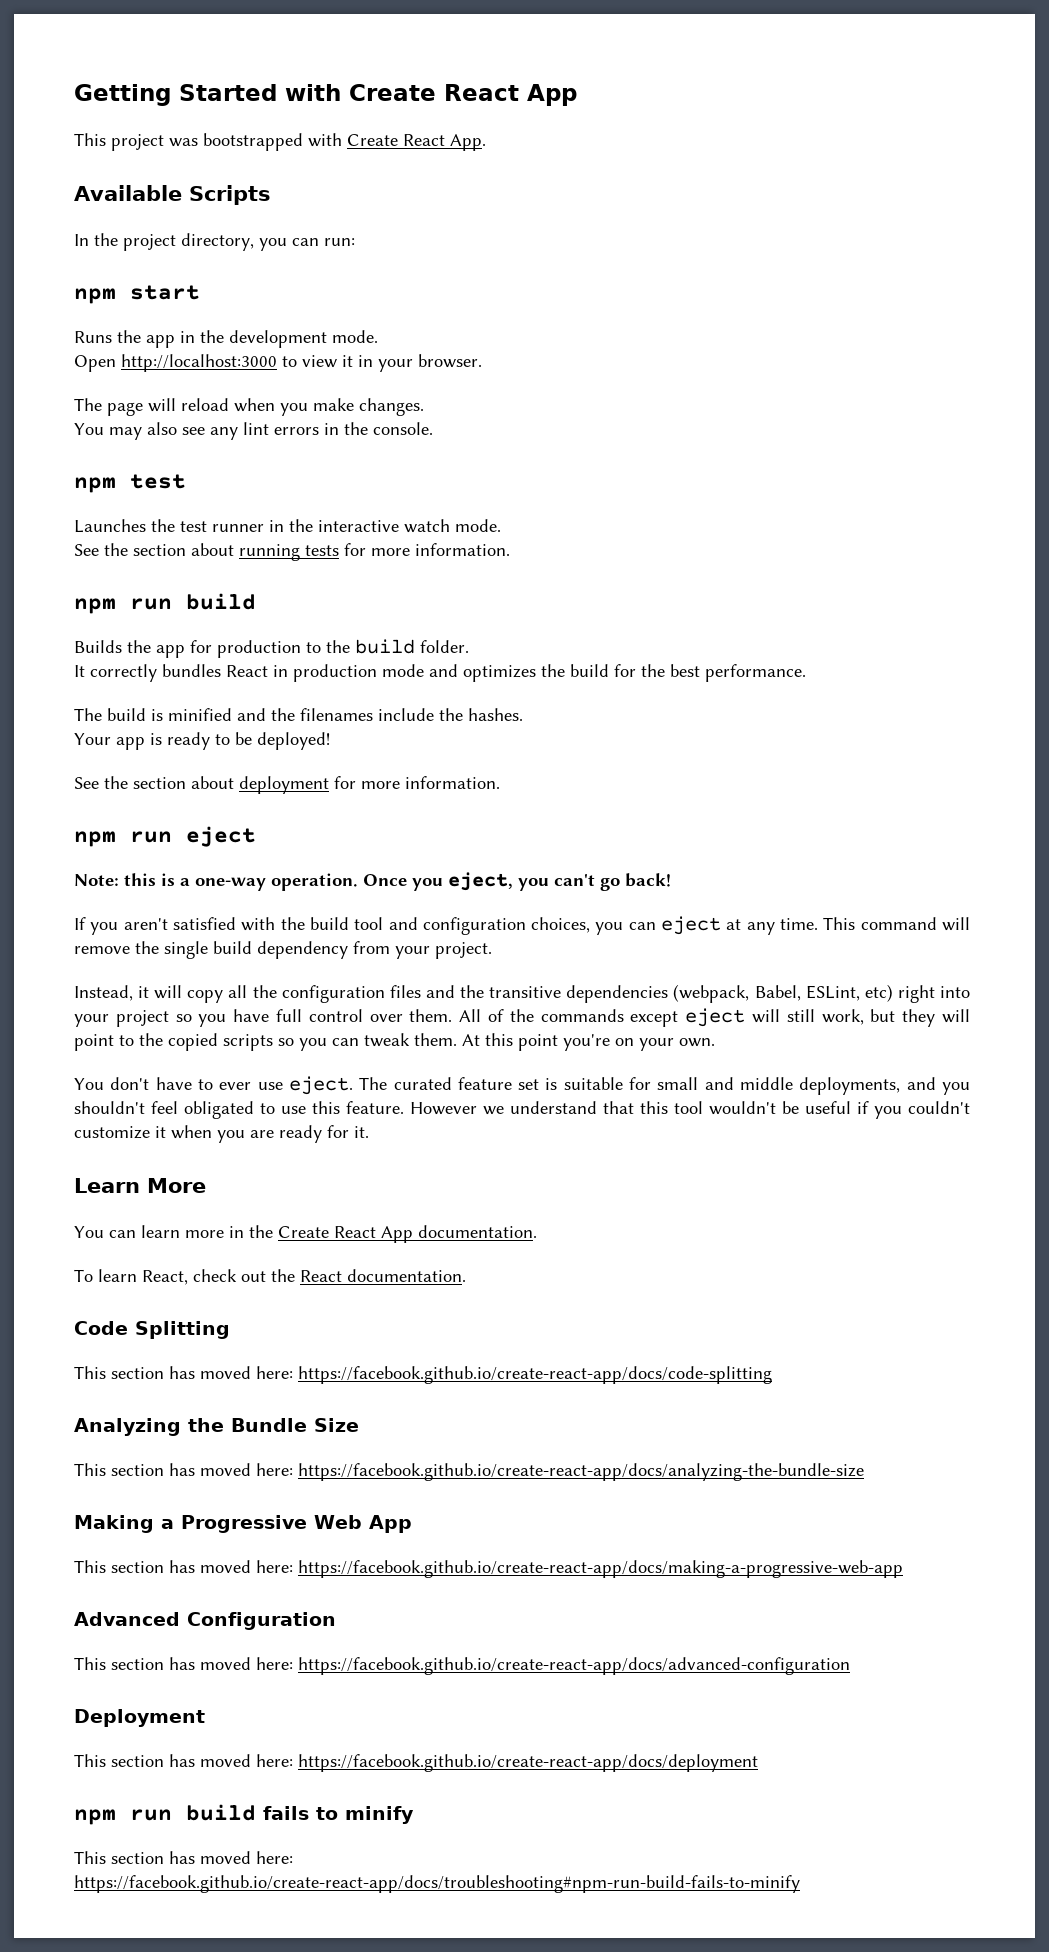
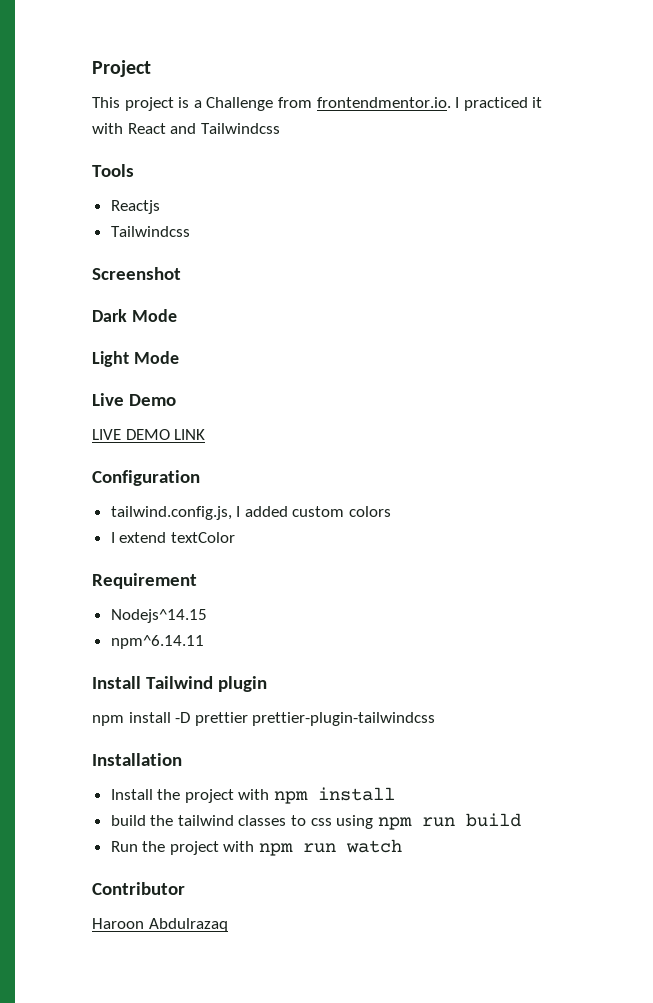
- Getting Started with Create React App
- This project was bootstrapped with Create React App.
- Available Scripts
- In the project directory, you can run:
- npm start
- Runs the app in the development mode.
- Open http://localhost:3000 to view it in your browser.
- The page will reload when you make changes.
- You may also see any lint errors in the console.
- npm test
- Launches the test runner in the interactive watch mode.
- See the section about running tests for more information.
- npm run build
- Builds the app for production to the build folder.
- It correctly bundles React in production mode and optimizes the build for the best performance.
- The build is minified and the filenames include the hashes.
- Your app is ready to be deployed!
- See the section about deployment for more information.
- npm run eject
- Note: this is a one-way operation. Once you eject, you can't go back!
- If you aren't satisfied with the build tool and configuration choices, you can eject at any time. This command will remove the single build dependency from your project.
- Instead, it will copy all the configuration files and the transitive dependencies (webpack, Babel, ESLint, etc) right into your project so you have full control over them. All of the commands except eject will still work, but they will point to the copied scripts so you can tweak them. At this point you're on your own.
- You don't have to ever use eject. The curated feature set is suitable for small and middle deployments, and you shouldn't feel obligated to use this feature. However we understand that this tool wouldn't be useful if you couldn't customize it when you are ready for it.
- Learn More
- You can learn more in the Create React App documentation.
- To learn React, check out the React documentation.
- Code Splitting
- This section has moved here: https://facebook.github.io/create-react-app/docs/code-splitting
- Analyzing the Bundle Size
- This section has moved here: https://facebook.github.io/create-react-app/docs/analyzing-the-bundle-size
- Making a Progressive Web App
- This section has moved here: https://facebook.github.io/create-react-app/docs/making-a-progressive-web-app
- Advanced Configuration
- This section has moved here: https://facebook.github.io/create-react-app/docs/advanced-configuration
- Deployment
- This section has moved here: https://facebook.github.io/create-react-app/docs/deployment
- npm run build fails to minify
- This section has moved here: https://facebook.github.io/create-react-app/docs/troubleshooting#npm-run-build-fails-to-minify
+ Project
+ This project is a Challenge from frontendmentor.io. I practiced it with React and Tailwindcss
+ Tools
+ Reactjs
+ Tailwindcss
+ Screenshot
+ Dark Mode
+ Light Mode
+ Live Demo
+ LIVE DEMO LINK
+ Configuration
+ tailwind.config.js, I added custom colors
+ I extend textColor
+ Requirement
+ Nodejs^14.15
+ npm^6.14.11
+ Install Tailwind plugin
+ npm install -D prettier prettier-plugin-tailwindcss
+ Installation
+ Install the project with npm install
+ build the tailwind classes to css using npm run build
+ Run the project with npm run watch
+ Contributor
+ Haroon Abdulrazaq

